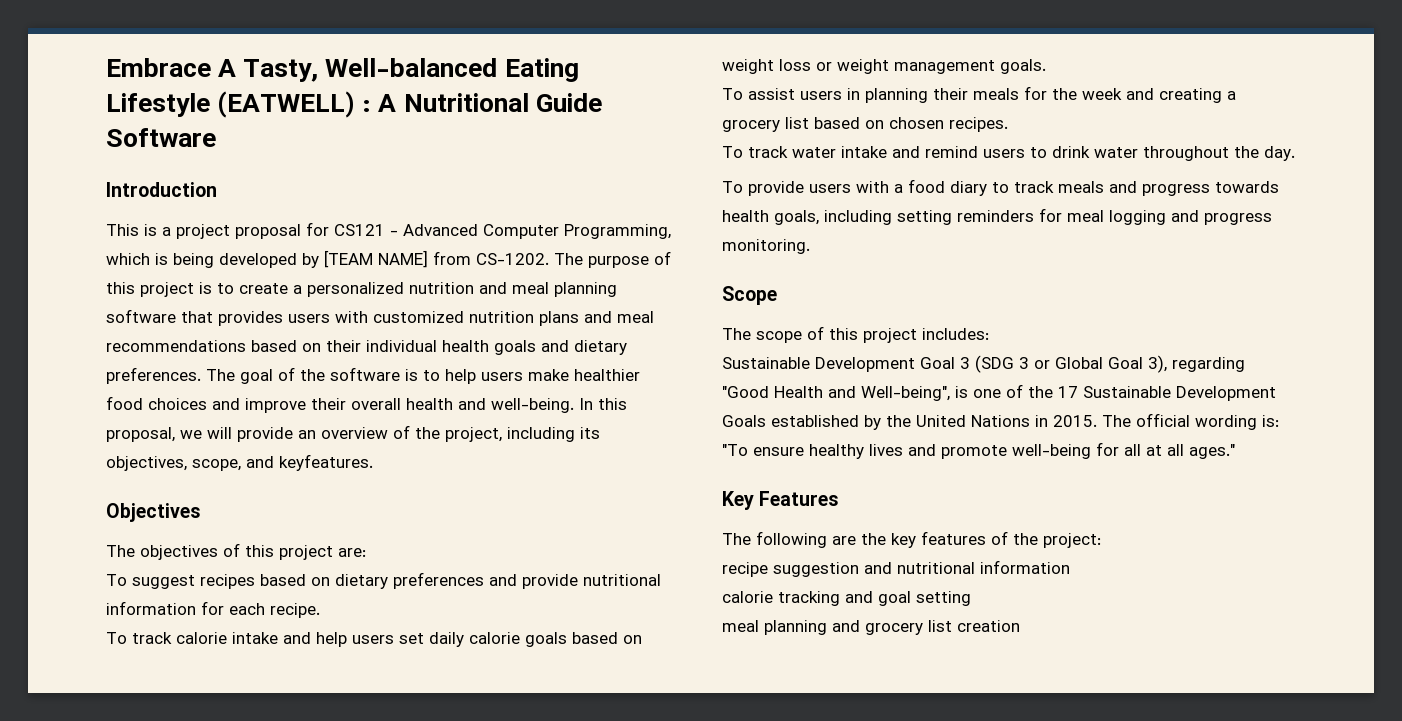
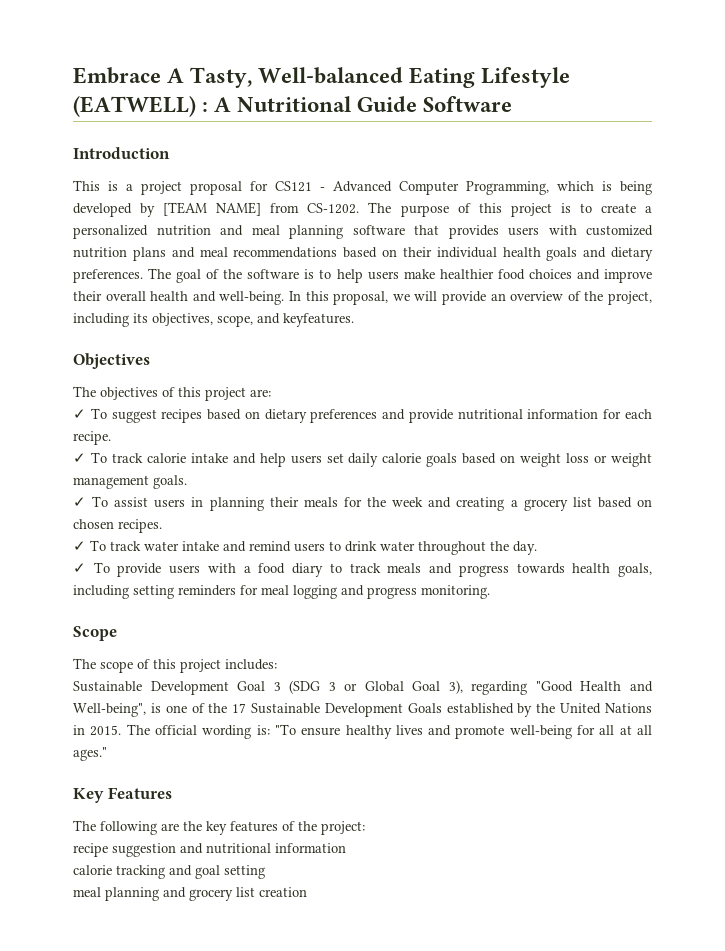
- To suggest recipes based on dietary preferences and provide nutritional information for each recipe.
+ ✓ To suggest recipes based on dietary preferences and provide nutritional information for each recipe.
- To track calorie intake and help users set daily calorie goals based on weight loss or weight management goals.
+ ✓ To track calorie intake and help users set daily calorie goals based on weight loss or weight management goals.
- To assist users in planning their meals for the week and creating a grocery list based on chosen recipes.
+ ✓ To assist users in planning their meals for the week and creating a grocery list based on chosen recipes.
- To track water intake and remind users to drink water throughout the day.
+ ✓ To track water intake and remind users to drink water throughout the day.
- To provide users with a food diary to track meals and progress towards health goals, including setting reminders for meal logging and progress monitoring.
+ ✓ To provide users with a food diary to track meals and progress towards health goals, including setting reminders for meal logging and progress monitoring.

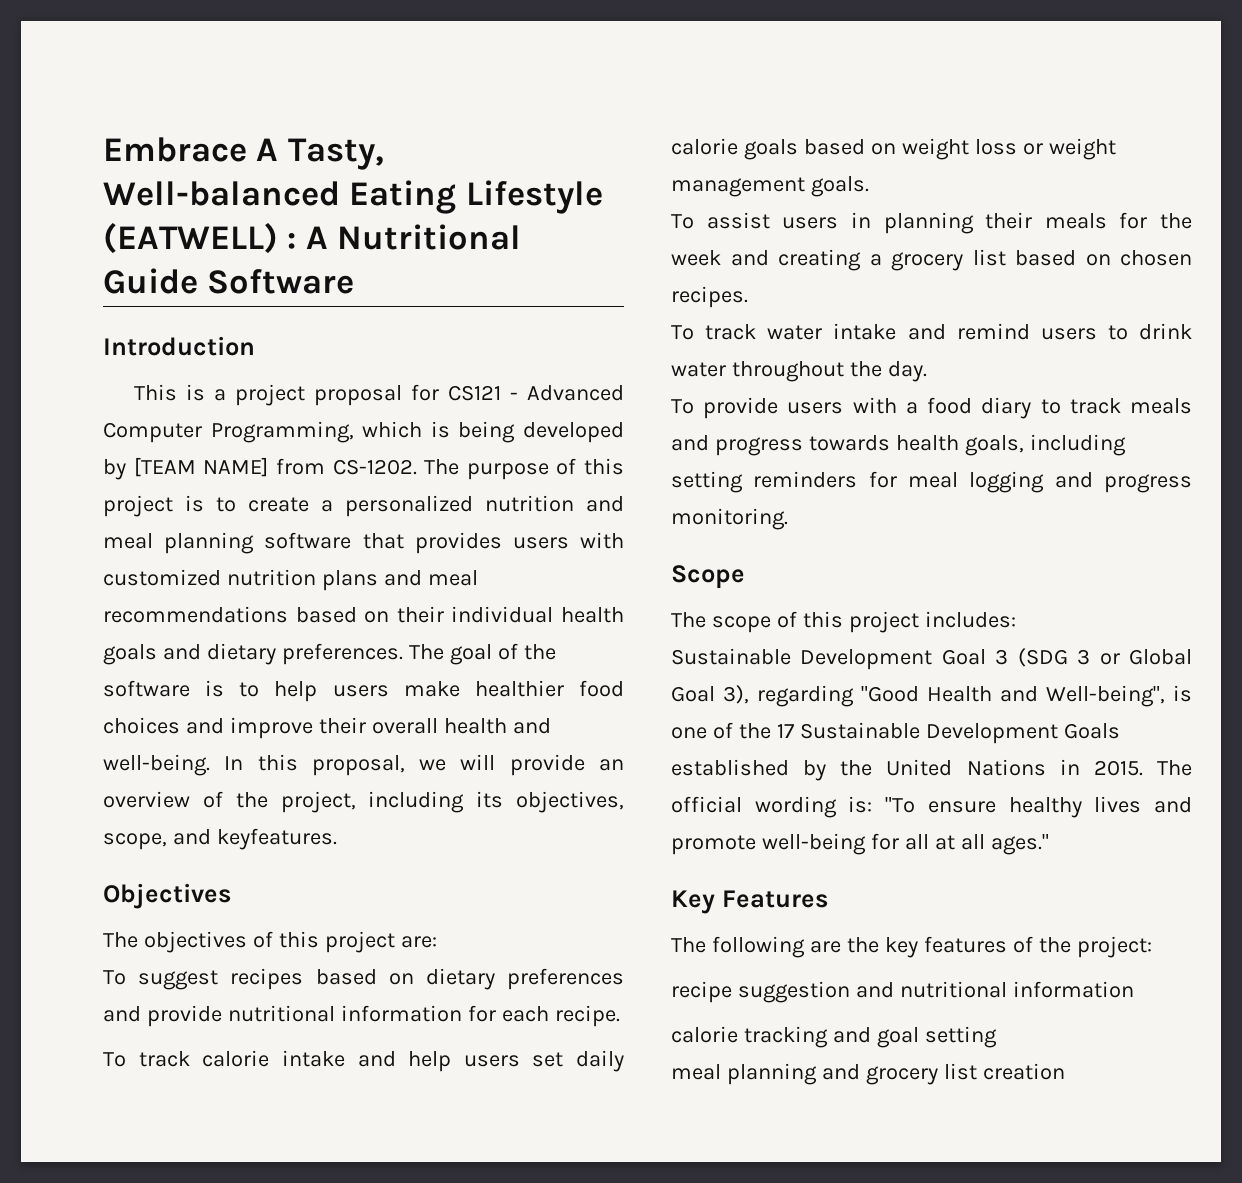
- ✓ To suggest recipes based on dietary preferences and provide nutritional information for each recipe.
+ To suggest recipes based on dietary preferences and provide nutritional information for each recipe.
- ✓ To track calorie intake and help users set daily calorie goals based on weight loss or weight management goals.
+ To track calorie intake and help users set daily calorie goals based on weight loss or weight management goals.
- ✓ To assist users in planning their meals for the week and creating a grocery list based on chosen recipes.
+ To assist users in planning their meals for the week and creating a grocery list based on chosen recipes.
- ✓ To track water intake and remind users to drink water throughout the day.
+ To track water intake and remind users to drink water throughout the day.
- ✓ To provide users with a food diary to track meals and progress towards health goals, including setting reminders for meal logging and progress monitoring.
+ To provide users with a food diary to track meals and progress towards health goals, including setting reminders for meal logging and progress monitoring.

